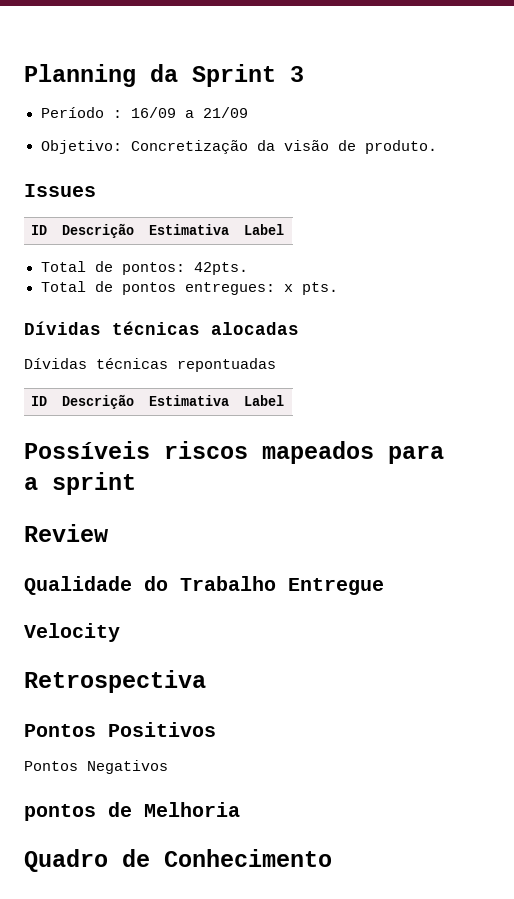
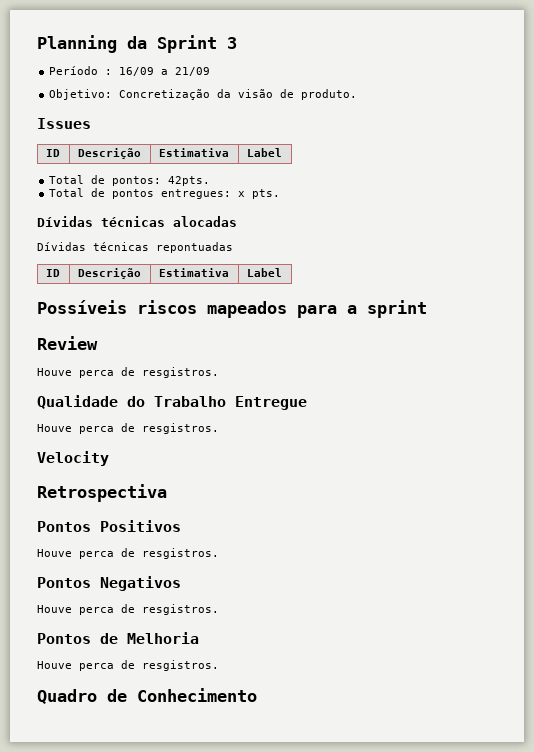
  Review
+ Houve perca de resgistros.
  Qualidade do Trabalho Entregue
+ Houve perca de resgistros.
  Pontos Positivos
+ Houve perca de resgistros.
  Pontos Negativos
- pontos de Melhoria
+ Houve perca de resgistros.
+ Pontos de Melhoria
+ Houve perca de resgistros.

